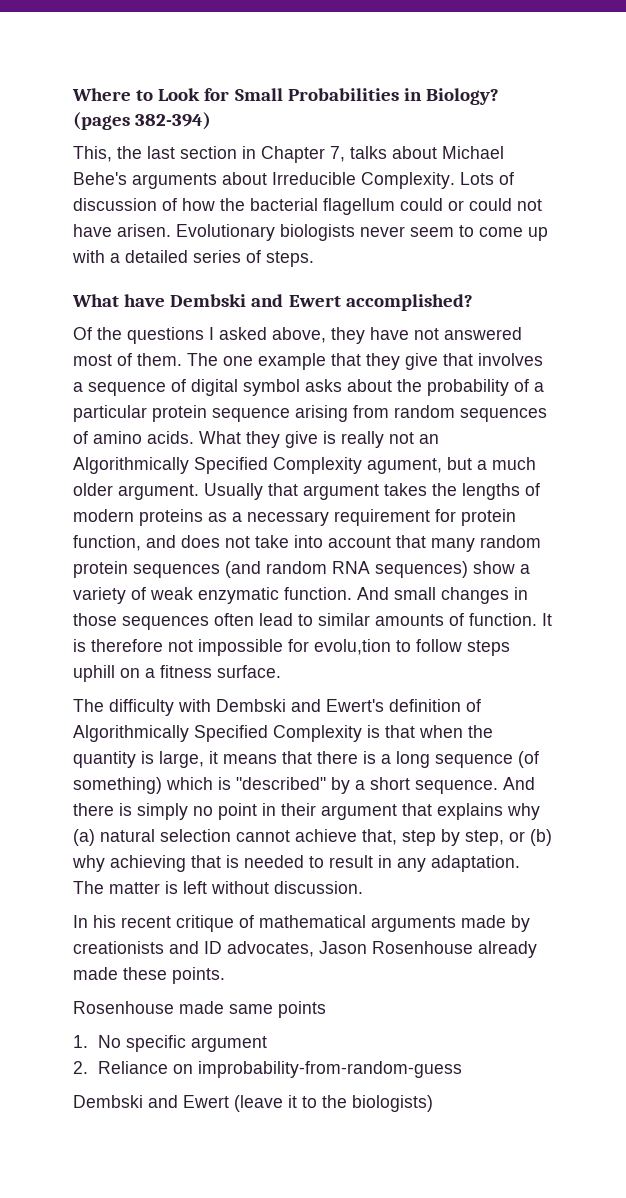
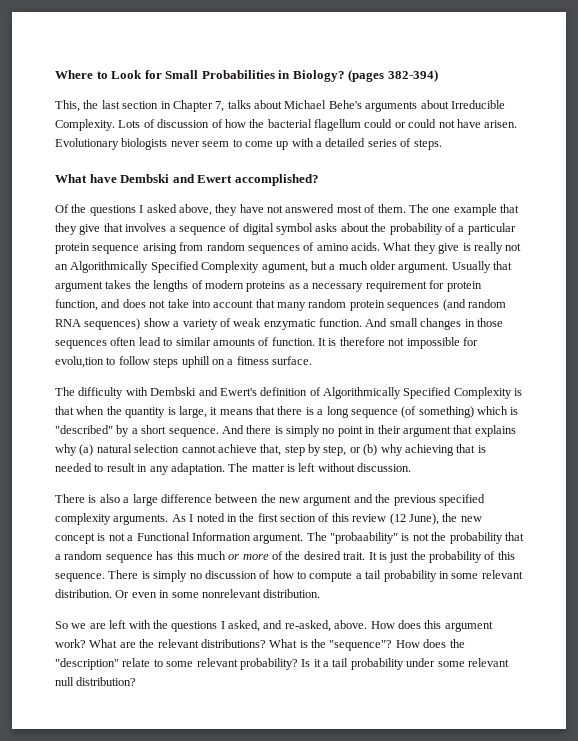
- In his recent critique of mathematical arguments made by creationists and ID advocates, Jason Rosenhouse already made these points.
- Rosenhouse made same points
- 1. No specific argument
- 2. Reliance on improbability-from-random-guess
- Dembski and Ewert (leave it to the biologists)
+ There is also a large difference between the new argument and the previous specified complexity arguments. As I noted in the first section of this review (12 June), the new concept is not a Functional Information argument. The "probaability" is not the probability that a random sequence has this much or more of the desired trait. It is just the probability of this sequence. There is simply no discussion of how to compute a tail probability in some relevant distribution. Or even in some nonrelevant distribution.
+ So we are left with the questions I asked, and re-asked, above. How does this argument work? What are the relevant distributions? What is the "sequence"? How does the "description" relate to some relevant probability? Is it a tail probability under some relevant null distribution?

